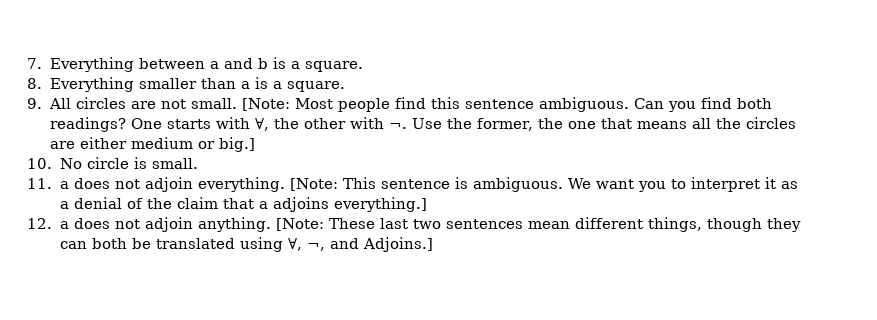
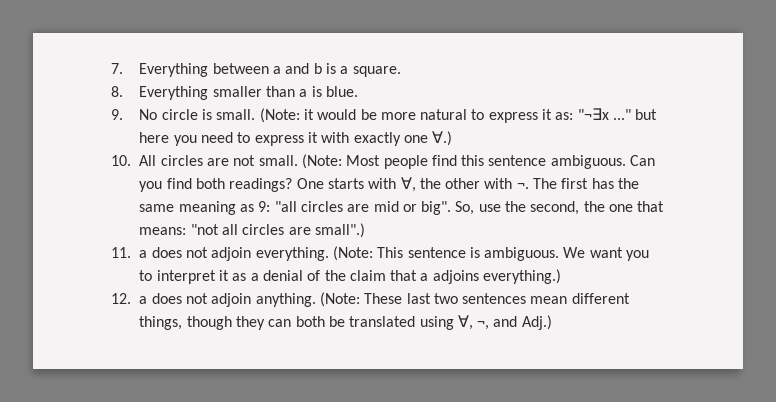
- 8. Everything smaller than a is a square.
- 9. All circles are not small.
+ 8. Everything smaller than a is blue.
+ 9. No circle is small. (Note: it would be more natural to express it as: "¬∃x ..." but here you need to express it with exactly one ∀.)
+ 10. All circles are not small.
- [Note: Most people find this sentence ambiguous.
+ (Note: Most people find this sentence ambiguous.
- Use the former, the one that means all the circles are either medium or big.]
- 10. No circle is small.
+ The first has the same meaning as 9: "all circles are mid or big". So, use the second, the one that means: "not all circles are small".)
- [Note: This sentence is ambiguous.
+ (Note: This sentence is ambiguous.
- We want you to interpret it as a denial of the claim that a adjoins everything.]
+ We want you to interpret it as a denial of the claim that a adjoins everything.)
- [Note: These last two sentences mean different things, though they can both be translated using ∀, ¬, and Adjoins.]
+ (Note: These last two sentences mean different things, though they can both be translated using ∀, ¬, and Adj.)

